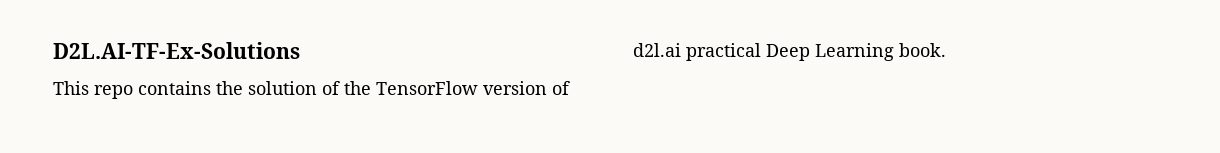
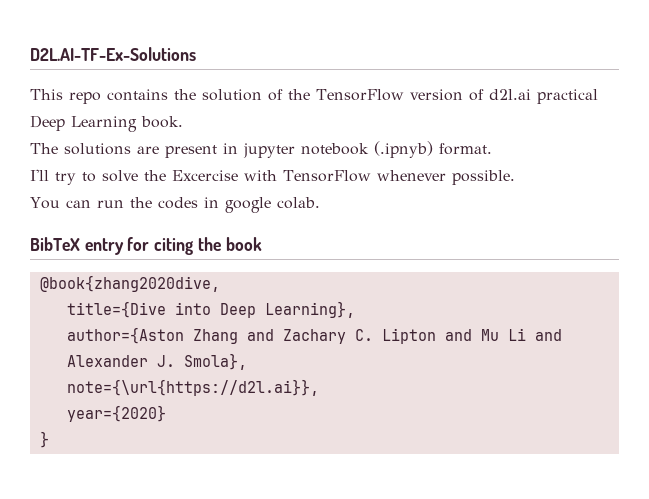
+ The solutions are present in jupyter notebook (.ipnyb) format.
+ I'll try to solve the Excercise with TensorFlow whenever possible.
+ You can run the codes in google colab.
+ BibTeX entry for citing the book
+ @book{zhang2020dive,
+ title={Dive into Deep Learning},
+ author={Aston Zhang and Zachary C. Lipton and Mu Li and Alexander J. Smola},
+ note={\url{https://d2l.ai}},
+ year={2020}
+ }

